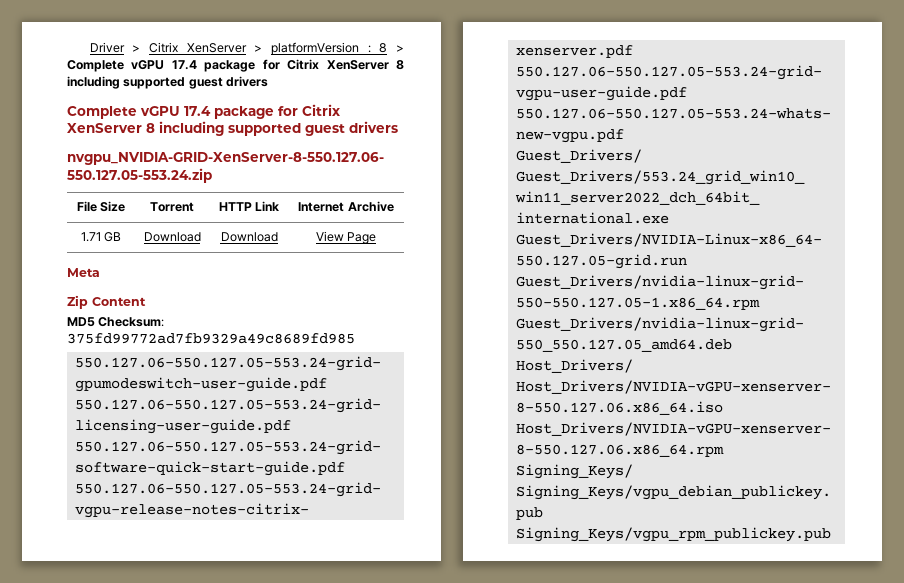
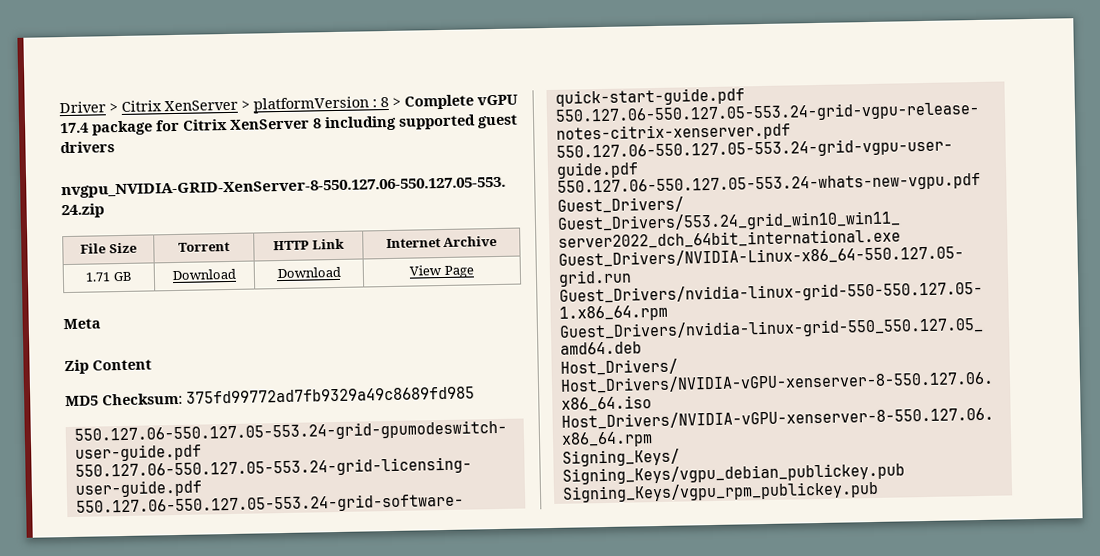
  Driver > Citrix XenServer > platformVersion : 8 > Complete vGPU 17.4 package for Citrix XenServer 8 including supported guest drivers
- Complete vGPU 17.4 package for Citrix XenServer 8 including supported guest drivers

